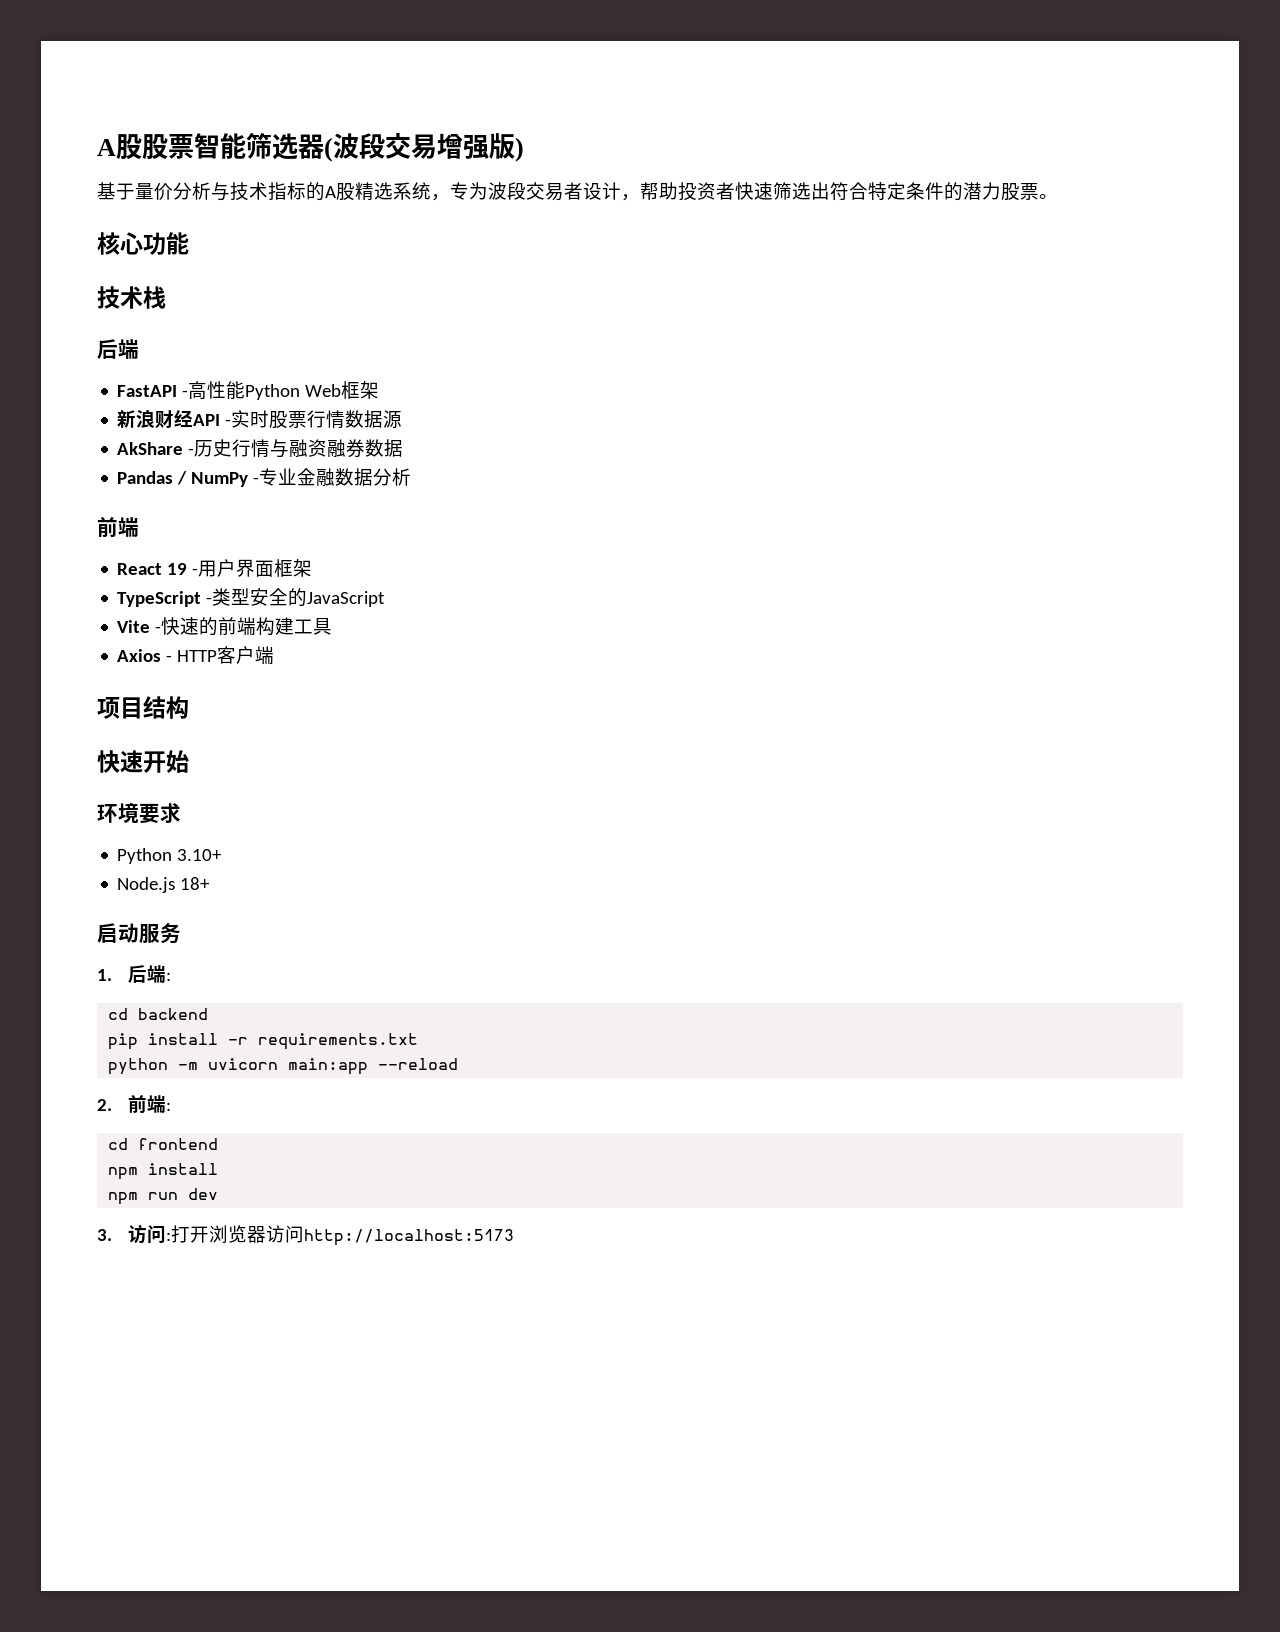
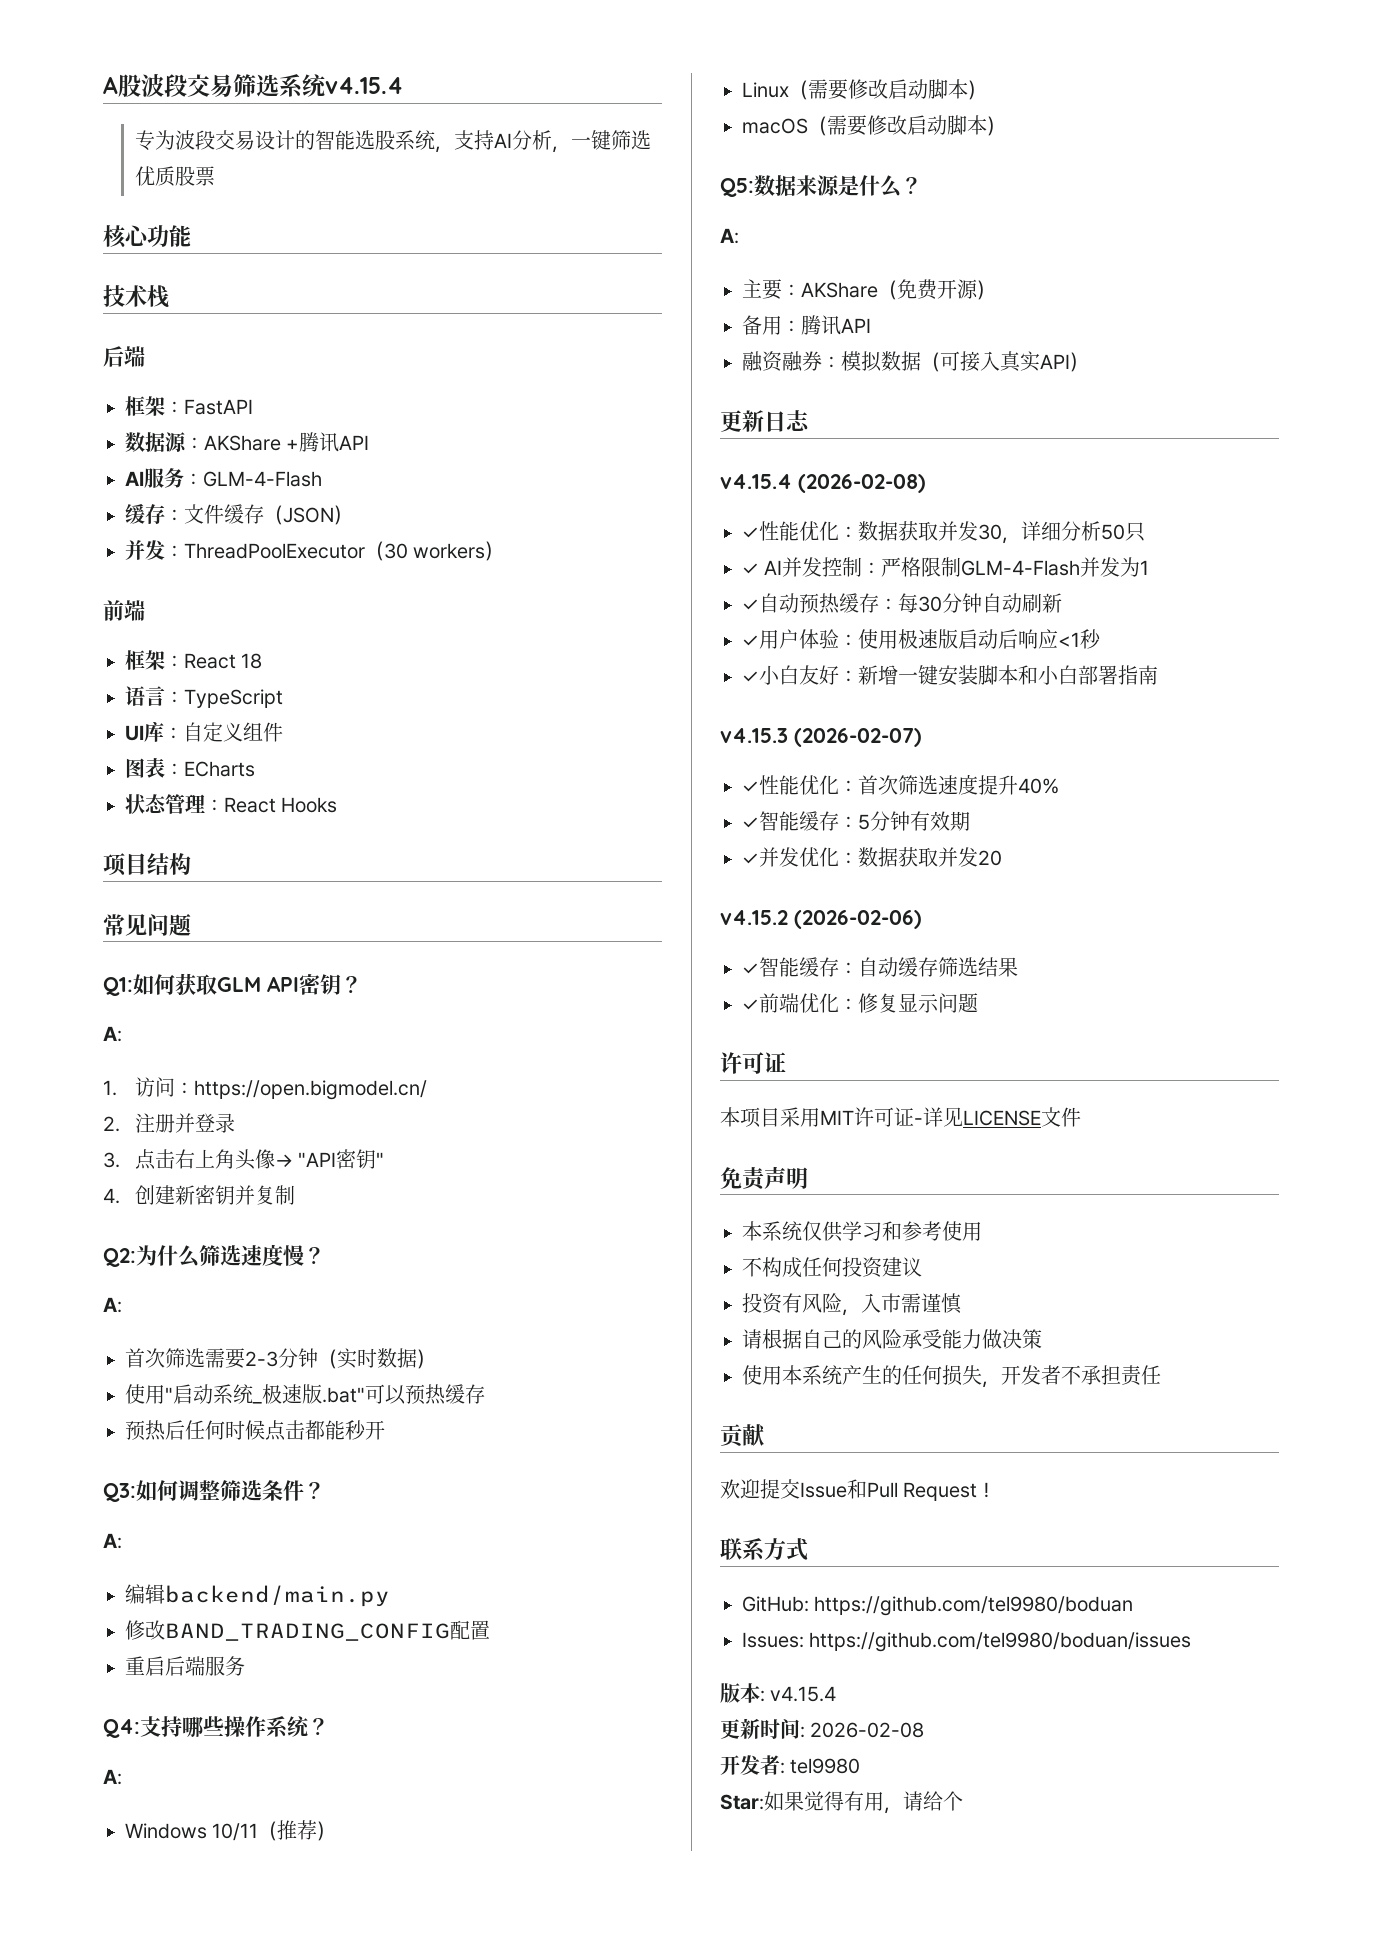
- A股股票智能筛选器(波段交易增强版)
- 基于量价分析与技术指标的A股精选系统，专为波段交易者设计，帮助投资者快速筛选出符合特定条件的潜力股票。
+ A股波段交易筛选系统v4.15.4
+ 专为波段交易设计的智能选股系统，支持AI分析，一键筛选优质股票
- FastAPI -高性能Python Web框架
- 新浪财经API -实时股票行情数据源
- AkShare -历史行情与融资融券数据
- Pandas / NumPy -专业金融数据分析
+ 框架：FastAPI
+ 数据源：AKShare +腾讯API
+ AI服务：GLM-4-Flash
+ 缓存：文件缓存（JSON）
+ 并发：ThreadPoolExecutor（30 workers）
  前端
- React 19 -用户界面框架
- TypeScript -类型安全的JavaScript
- Vite -快速的前端构建工具
- Axios - HTTP客户端
+ 框架：React 18
+ 语言：TypeScript
+ UI库：自定义组件
+ 图表：ECharts
+ 状态管理：React Hooks
  项目结构
- 快速开始
- 环境要求
- Python 3.10+
- Node.js 18+
- 启动服务
- 1.后端:
- cd backend
- pip install -r requirements.txt
- python -m uvicorn main:app --reload
- 2.前端:
- cd frontend
- npm install
- npm run dev
- 3.访问:打开浏览器访问http://localhost:5173
+ 常见问题
+ Q1:如何获取GLM API密钥？
+ A:
+ 1.访问：https://open.bigmodel.cn/
+ 2.注册并登录
+ 3.点击右上角头像→ "API密钥"
+ 4.创建新密钥并复制
+ Q2:为什么筛选速度慢？
+ A:
+ 首次筛选需要2-3分钟（实时数据）
+ 使用"启动系统_极速版.bat"可以预热缓存
+ 预热后任何时候点击都能秒开
+ Q3:如何调整筛选条件？
+ A:
+ 编辑backend/main.py
+ 修改BAND_TRADING_CONFIG配置
+ 重启后端服务
+ Q4:支持哪些操作系统？
+ A:
+ Windows 10/11（推荐）
+ Linux（需要修改启动脚本）
+ macOS（需要修改启动脚本）
+ Q5:数据来源是什么？
+ A:
+ 主要：AKShare（免费开源）
+ 备用：腾讯API
+ 融资融券：模拟数据（可接入真实API）
+ 更新日志
+ v4.15.4 (2026-02-08)
+ ✓性能优化：数据获取并发30，详细分析50只
+ ✓ AI并发控制：严格限制GLM-4-Flash并发为1
+ ✓自动预热缓存：每30分钟自动刷新
+ ✓用户体验：使用极速版启动后响应<1秒
+ ✓小白友好：新增一键安装脚本和小白部署指南
+ v4.15.3 (2026-02-07)
+ ✓性能优化：首次筛选速度提升40%
+ ✓智能缓存：5分钟有效期
+ ✓并发优化：数据获取并发20
+ v4.15.2 (2026-02-06)
+ ✓智能缓存：自动缓存筛选结果
+ ✓前端优化：修复显示问题
+ 许可证
+ 本项目采用MIT许可证-详见LICENSE文件
+ 免责声明
+ 本系统仅供学习和参考使用
+ 不构成任何投资建议
+ 投资有风险，入市需谨慎
+ 请根据自己的风险承受能力做决策
+ 使用本系统产生的任何损失，开发者不承担责任
+ 贡献
+ 欢迎提交Issue和Pull Request！
+ 联系方式
+ GitHub: https://github.com/tel9980/boduan
+ Issues: https://github.com/tel9980/boduan/issues
+ 版本: v4.15.4
+ 更新时间: 2026-02-08
+ 开发者: tel9980
+ Star:如果觉得有用，请给个

